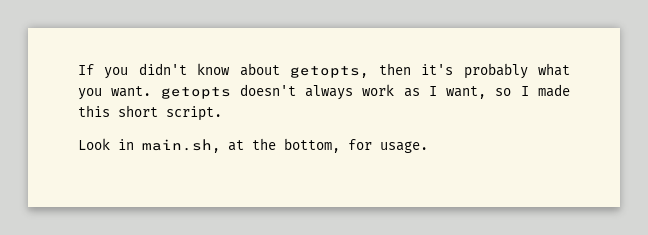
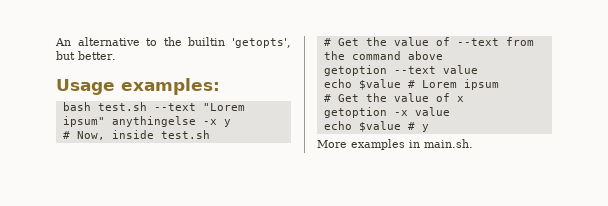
- If you didn't know about getopts, then it's probably what you want. getopts doesn't always work as I want, so I made this short script.
- Look in main.sh, at the bottom, for usage.
+ An alternative to the builtin 'getopts', but better.
+ Usage examples:
+ bash test.sh --text "Lorem ipsum" anythingelse -x y
+ # Now, inside test.sh
+ # Get the value of --text from the command above
+ getoption --text value
+ echo $value # Lorem ipsum
+ # Get the value of x
+ getoption -x value
+ echo $value # y
+ More examples in main.sh.

